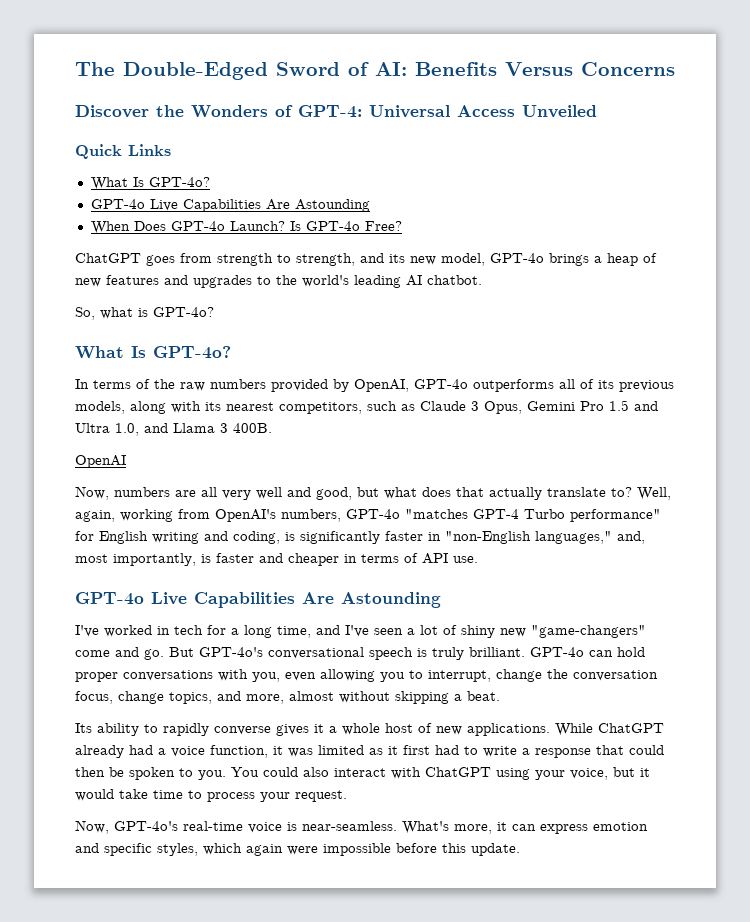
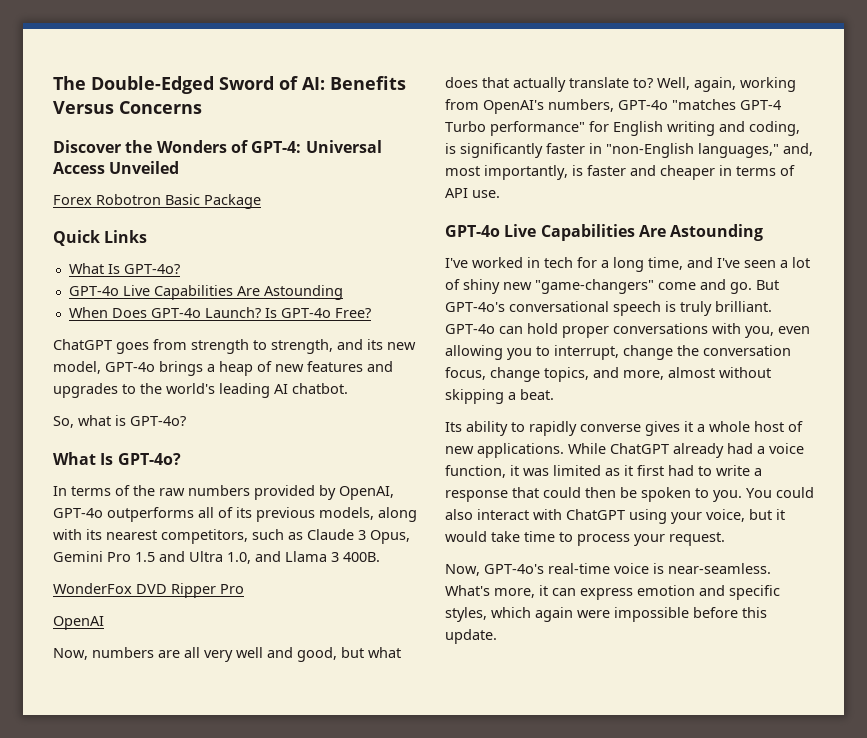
+ Forex Robotron Basic Package
+ WonderFox DVD Ripper Pro

